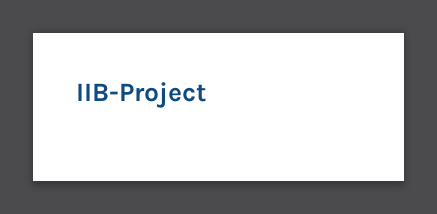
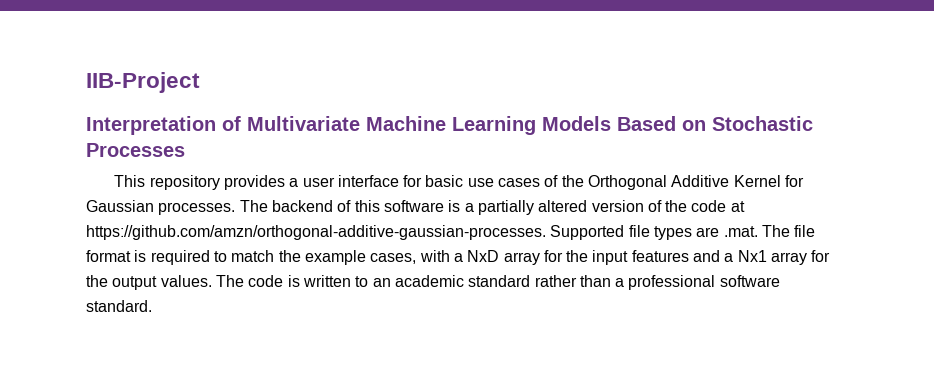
+ Interpretation of Multivariate Machine Learning Models Based on Stochastic Processes
+ This repository provides a user interface for basic use cases of the Orthogonal Additive Kernel for Gaussian processes. The backend of this software is a partially altered version of the code at https://github.com/amzn/orthogonal-additive-gaussian-processes. Supported file types are .mat. The file format is required to match the example cases, with a NxD array for the input features and a Nx1 array for the output values. The code is written to an academic standard rather than a professional software standard.

